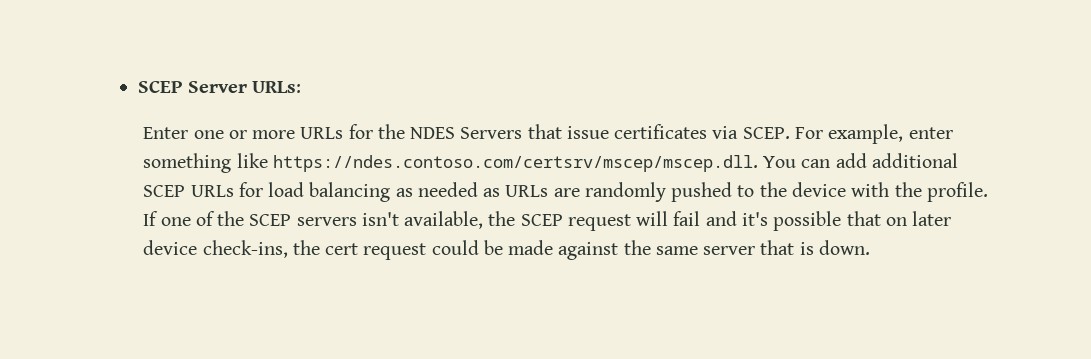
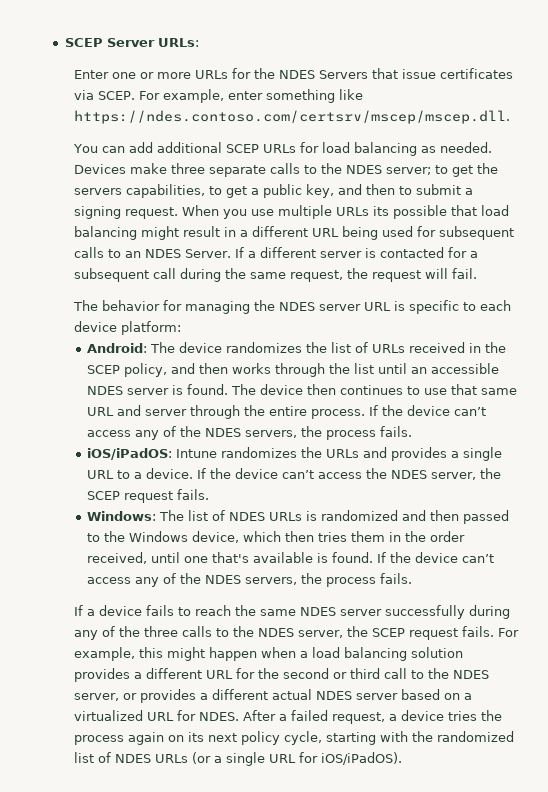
- For example, enter something like https://ndes.contoso.com/certsrv/mscep/mscep.dll. You can add additional SCEP URLs for load balancing as needed as URLs are randomly pushed to the device with the profile. If one of the SCEP servers isn't available, the SCEP request will fail and it's possible that on later device check-ins, the cert request could be made against the same server that is down.
+ For example, enter something like https://ndes.contoso.com/certsrv/mscep/mscep.dll.
+ You can add additional SCEP URLs for load balancing as needed. Devices make three separate calls to the NDES server; to get the servers capabilities, to get a public key, and then to submit a signing request. When you use multiple URLs its possible that load balancing might result in a different URL being used for subsequent calls to an NDES Server. If a different server is contacted for a subsequent call during the same request, the request will fail.
+ The behavior for managing the NDES server URL is specific to each device platform:
+ Android: The device randomizes the list of URLs received in the SCEP policy, and then works through the list until an accessible NDES server is found. The device then continues to use that same URL and server through the entire process. If the device can’t access any of the NDES servers, the process fails.
+ iOS/iPadOS: Intune randomizes the URLs and provides a single URL to a device. If the device can’t access the NDES server, the SCEP request fails.
+ Windows: The list of NDES URLs is randomized and then passed to the Windows device, which then tries them in the order received, until one that's available is found. If the device can’t access any of the NDES servers, the process fails.
+ If a device fails to reach the same NDES server successfully during any of the three calls to the NDES server, the SCEP request fails. For example, this might happen when a load balancing solution provides a different URL for the second or third call to the NDES server, or provides a different actual NDES server based on a virtualized URL for NDES. After a failed request, a device tries the process again on its next policy cycle, starting with the randomized list of NDES URLs (or a single URL for iOS/iPadOS).

